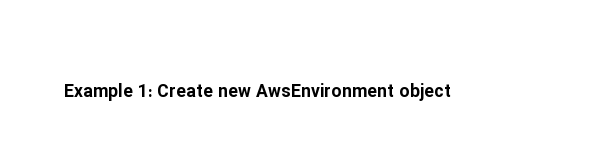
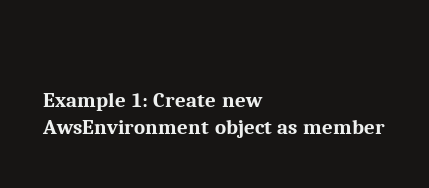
- Example 1: Create new AwsEnvironment object
+ Example 1: Create new AwsEnvironment object as member

